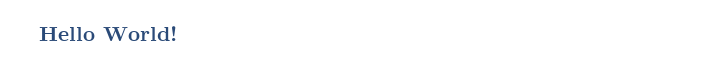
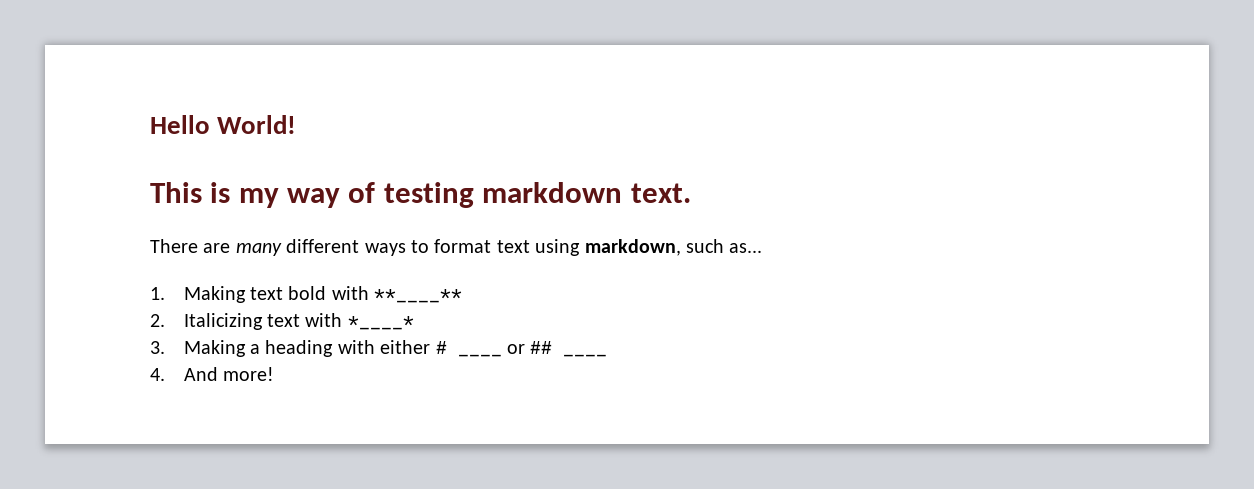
+ This is my way of testing markdown text.
+ There are many different ways to format text using markdown, such as...
+ 1. Making text bold with **____**
+ 2. Italicizing text with *____*
+ 3. Making a heading with either # ____ or ## ____
+ 4. And more!

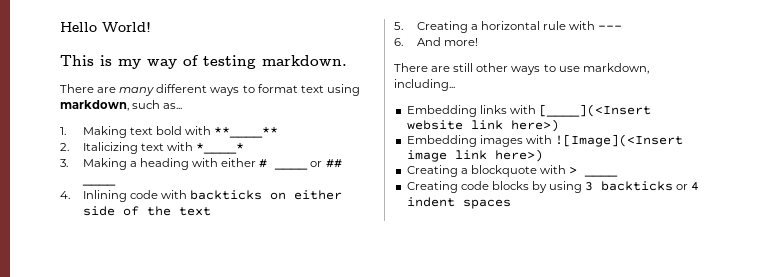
- This is my way of testing markdown text.
+ This is my way of testing markdown.
- 4. And more!
+ 4. Inlining code with backticks on either side of the text
+ 5. Creating a horizontal rule with ---
+ 6. And more!
+ There are still other ways to use markdown, including...
+ Embedding links with [____](<Insert website link here>)
+ Embedding images with ![Image](<Insert image link here>)
+ Creating a blockquote with > ____
+ Creating code blocks by using 3 backticks or 4 indent spaces

